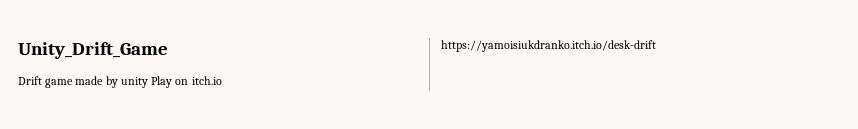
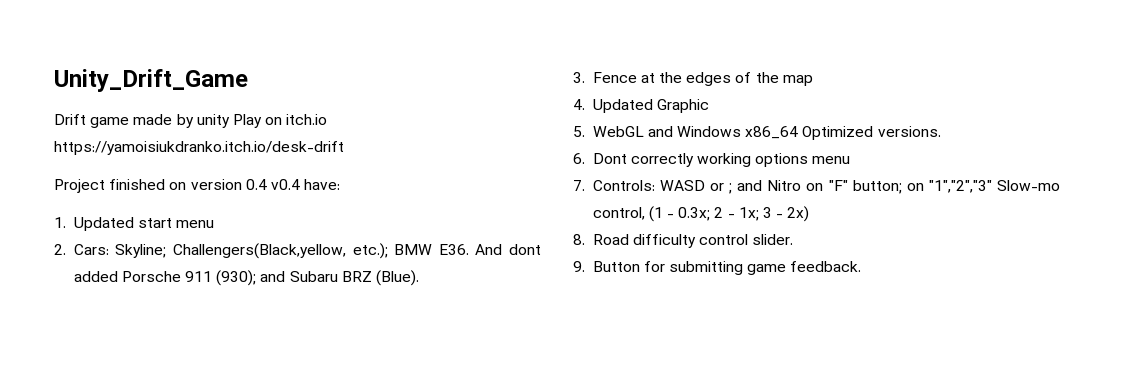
+ Project finished on version 0.4 v0.4 have:
+ 1. Updated start menu
+ 2. Cars: Skyline; Challengers(Black,yellow, etc.); BMW E36. And dont added Porsche 911 (930); and Subaru BRZ (Blue).
+ 3. Fence at the edges of the map
+ 4. Updated Graphic
+ 5. WebGL and Windows x86_64 Optimized versions.
+ 6. Dont correctly working options menu
+ 7. Controls: WASD or ; and Nitro on "F" button; on "1","2","3" Slow-mo control, (1 - 0.3x; 2 - 1x; 3 - 2x)
+ 8. Road difficulty control slider.
+ 9. Button for submitting game feedback.

